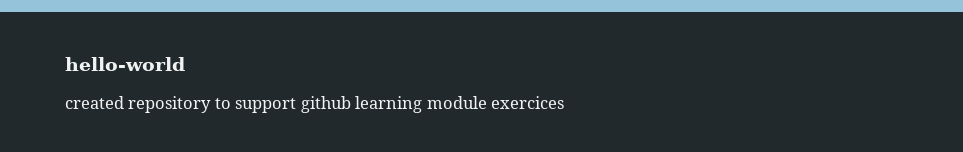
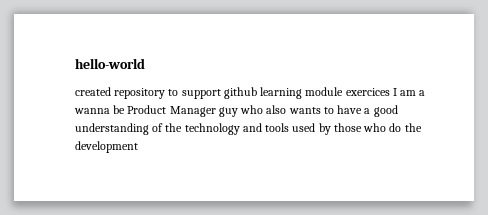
- created repository to support github learning module exercices
+ created repository to support github learning module exercices I am a wanna be Product Manager guy who also wants to have a good understanding of the technology and tools used by those who do the development

